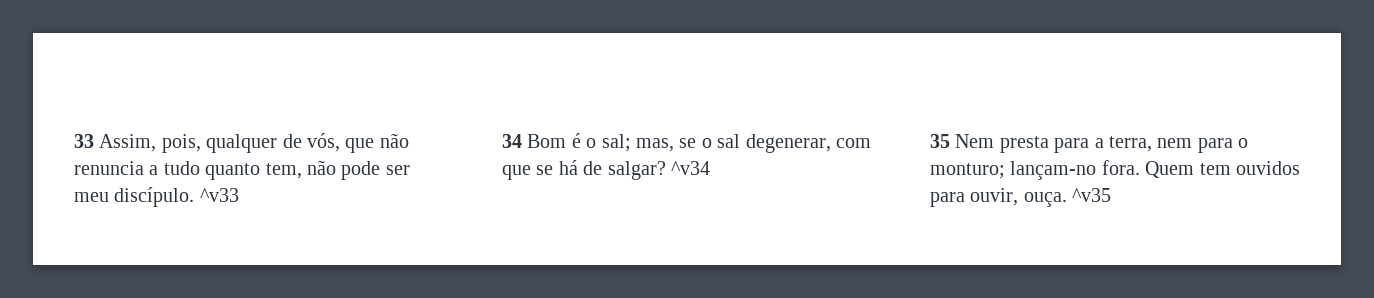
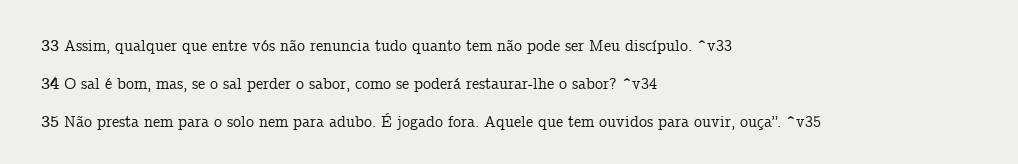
- 33 Assim, pois, qualquer de vós, que não renuncia a tudo quanto tem, não pode ser meu discípulo.
+ 33 Assim, qualquer que entre vós não renuncia tudo quanto tem não pode ser Meu discípulo.
- 34 Bom é o sal; mas, se o sal degenerar, com que se há de salgar? ^v34
- 35 Nem presta para a terra, nem para o monturo; lançam-no fora. Quem tem ouvidos para ouvir, ouça.
+ 34 O sal é bom, mas, se o sal perder o sabor, como se poderá restaurar-lhe o sabor? ^v34
+ 35 Não presta nem para o solo nem para adubo. É jogado fora. Aquele que tem ouvidos para ouvir, ouça”.

